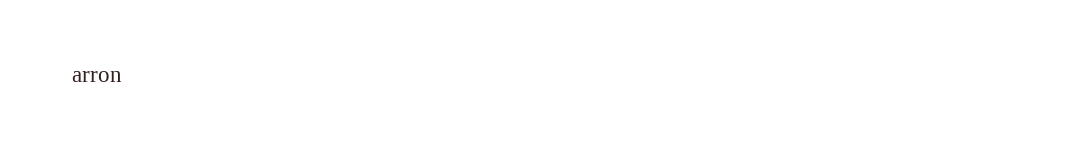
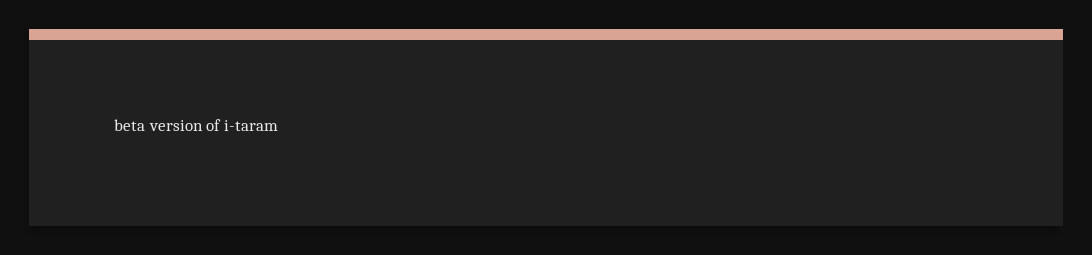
- arron
+ beta version of i-taram

